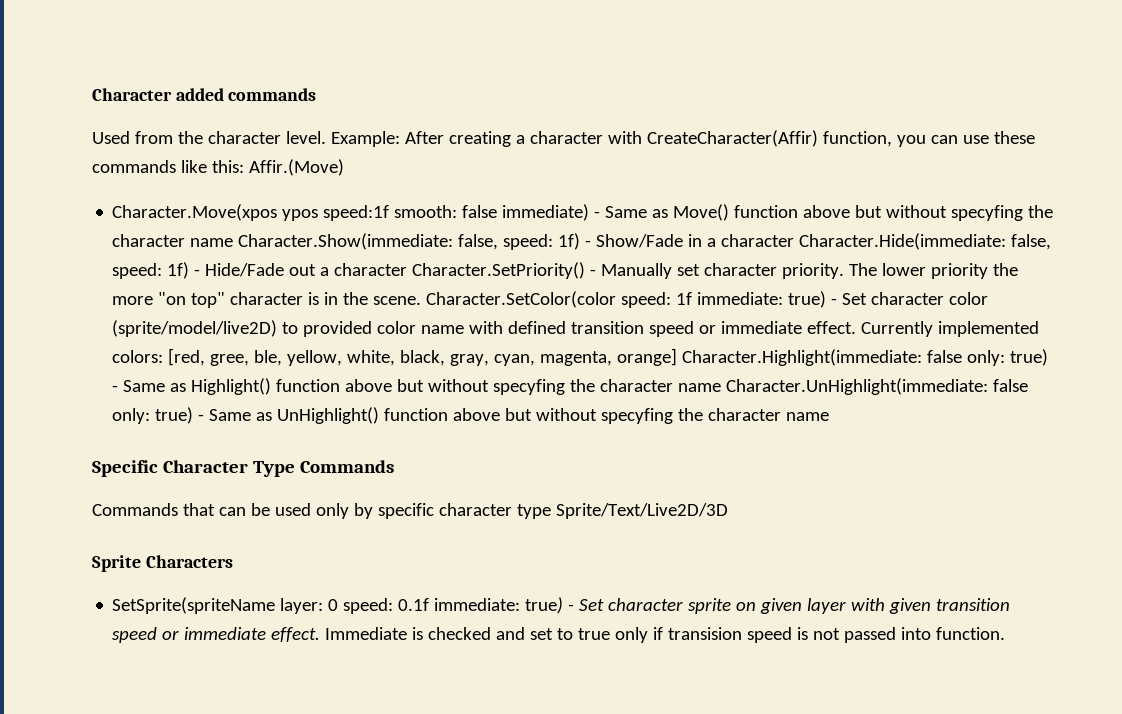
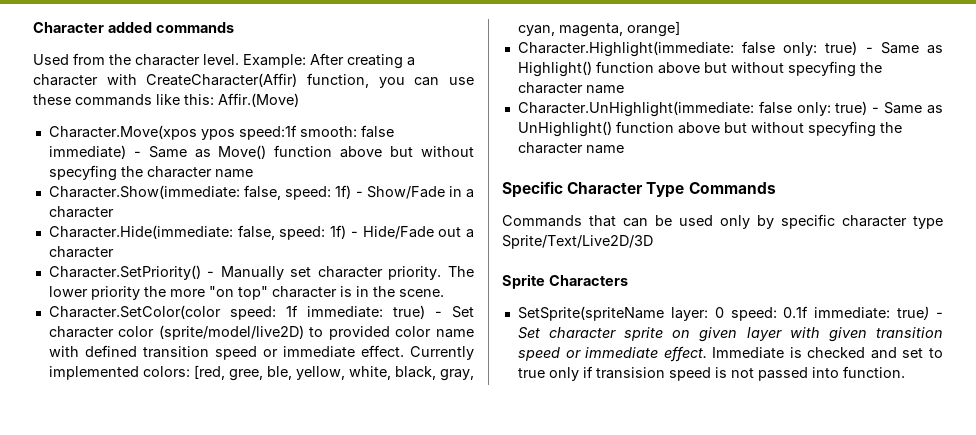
- Character.Move(xpos ypos speed:1f smooth: false immediate) - Same as Move() function above but without specyfing the character name Character.Show(immediate: false, speed: 1f) - Show/Fade in a character Character.Hide(immediate: false, speed: 1f) - Hide/Fade out a character Character.SetPriority() - Manually set character priority.
+ Character.Move(xpos ypos speed:1f smooth: false immediate) - Same as Move() function above but without specyfing the character name
+ Character.Show(immediate: false, speed: 1f) - Show/Fade in a character
+ Character.Hide(immediate: false, speed: 1f) - Hide/Fade out a character
+ Character.SetPriority() - Manually set character priority.
- The lower priority the more "on top" character is in the scene. Character.SetColor(color speed: 1f immediate: true) - Set character color (sprite/model/live2D) to provided color name with defined transition speed or immediate effect.
+ The lower priority the more "on top" character is in the scene.
+ Character.SetColor(color speed: 1f immediate: true) - Set character color (sprite/model/live2D) to provided color name with defined transition speed or immediate effect.
- Currently implemented colors: [red, gree, ble, yellow, white, black, gray, cyan, magenta, orange] Character.Highlight(immediate: false only: true) - Same as Highlight() function above but without specyfing the character name Character.UnHighlight(immediate: false only: true) - Same as UnHighlight() function above but without specyfing the character name
+ Currently implemented colors: [red, gree, ble, yellow, white, black, gray, cyan, magenta, orange]
+ Character.Highlight(immediate: false only: true) - Same as Highlight() function above but without specyfing the character name
+ Character.UnHighlight(immediate: false only: true) - Same as UnHighlight() function above but without specyfing the character name

